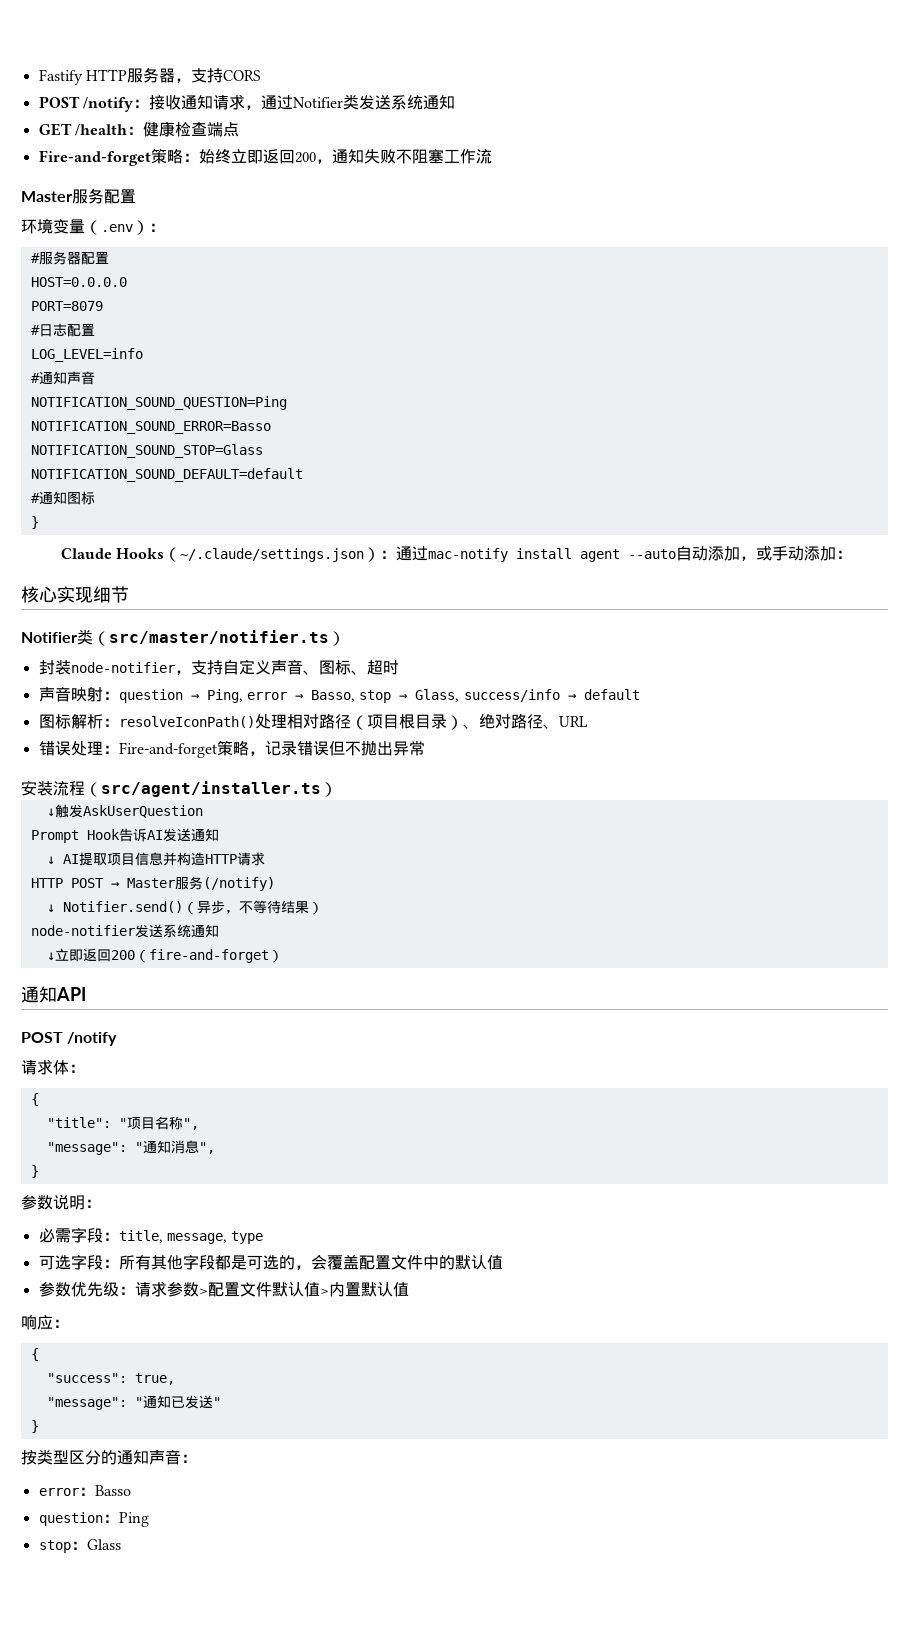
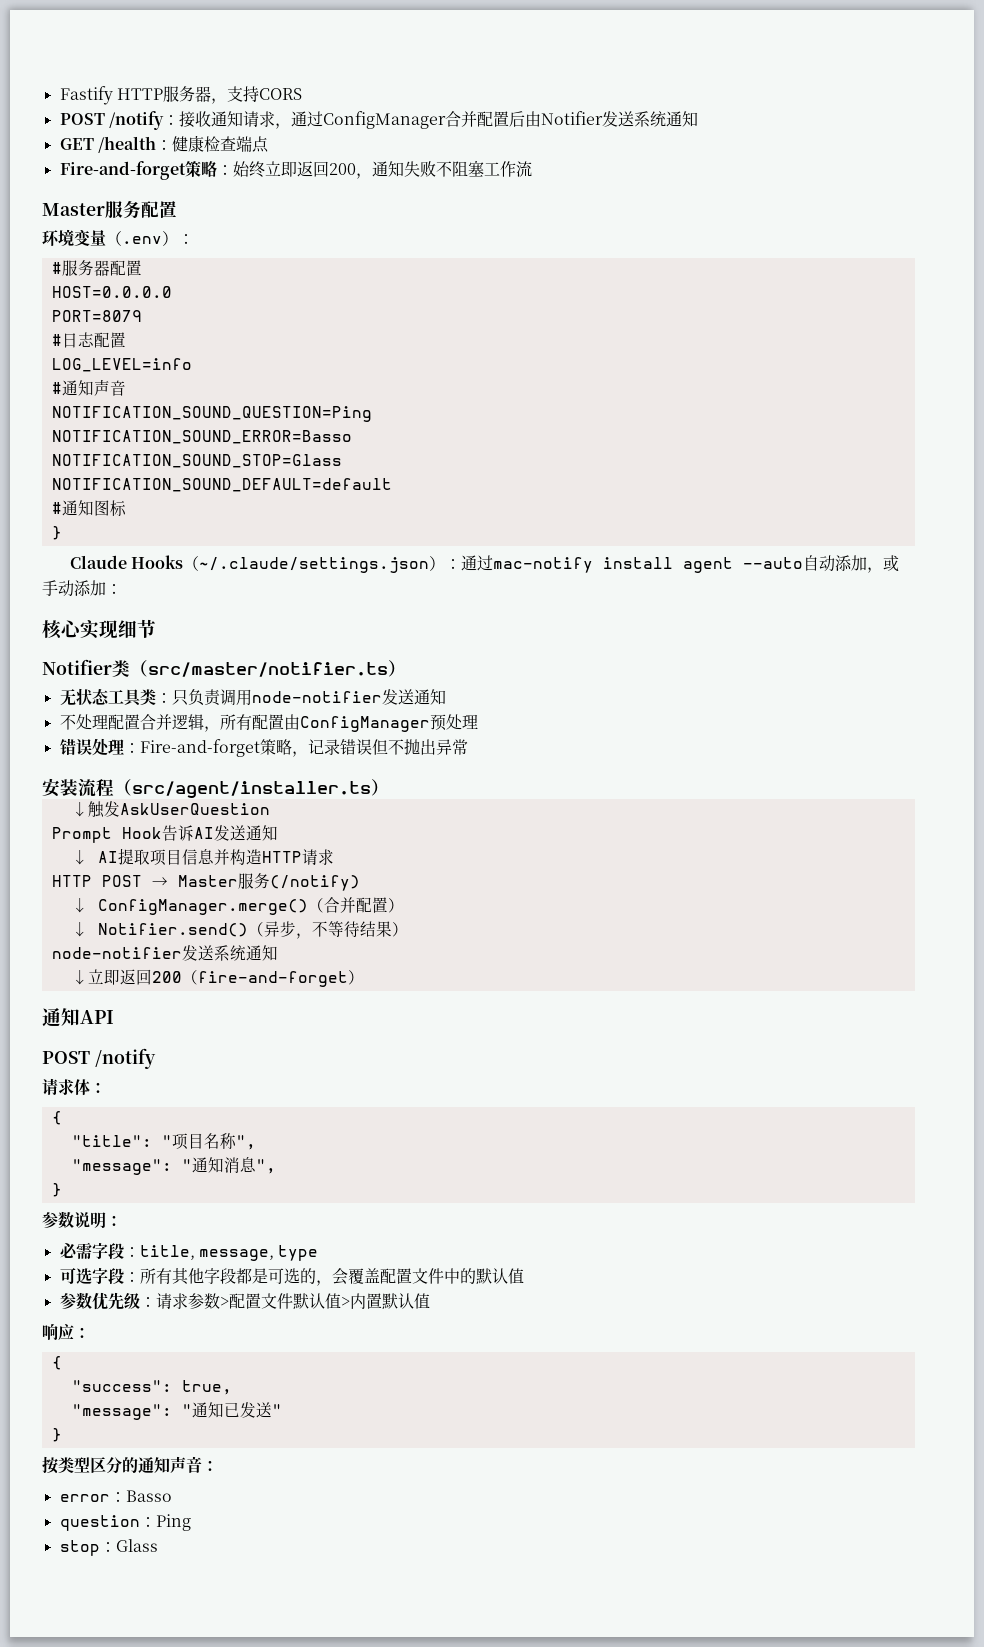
- POST /notify：接收通知请求，通过Notifier类发送系统通知
+ POST /notify：接收通知请求，通过ConfigManager合并配置后由Notifier发送系统通知
- 封装node-notifier，支持自定义声音、图标、超时
- 声音映射：question → Ping, error → Basso, stop → Glass, success/info → default
- 图标解析：resolveIconPath()处理相对路径（项目根目录）、绝对路径、URL
+ 无状态工具类：只负责调用node-notifier发送通知
+ 不处理配置合并逻辑，所有配置由ConfigManager预处理
+ ↓ ConfigManager.merge()（合并配置）

